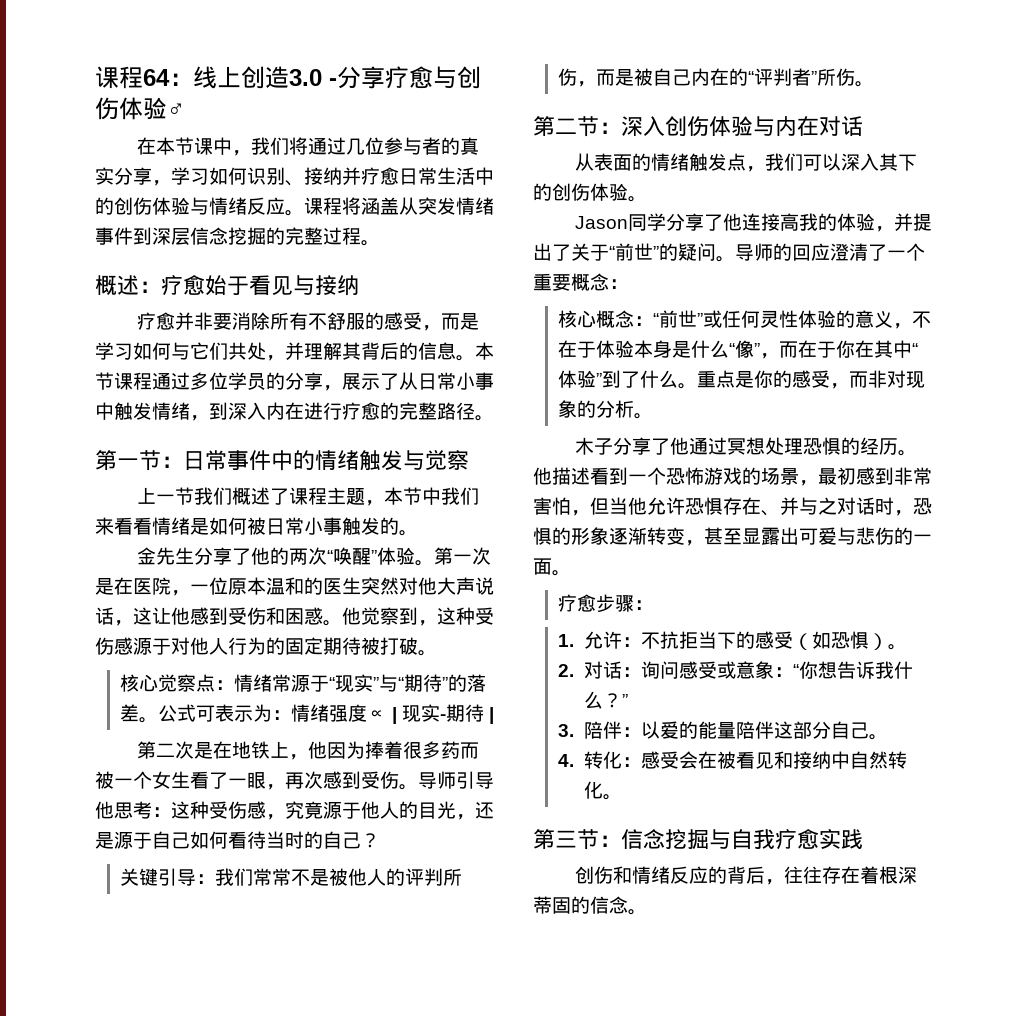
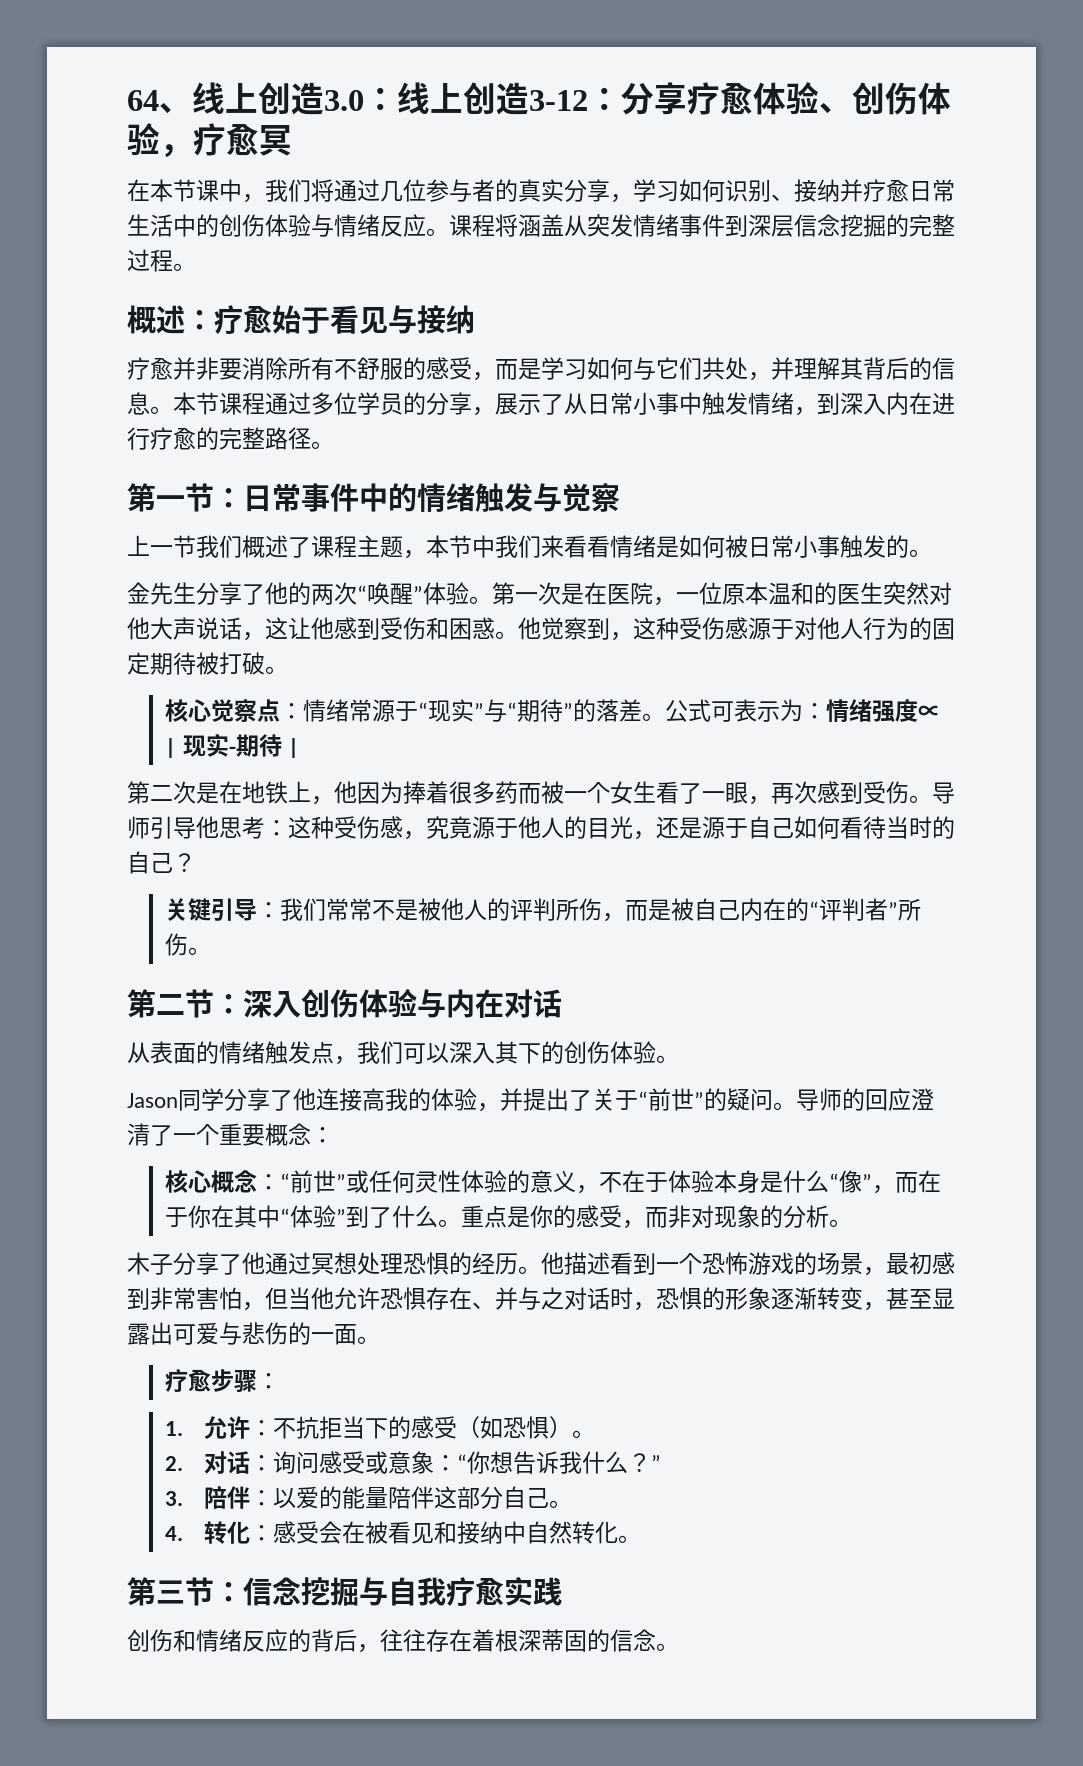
- 课程64：线上创造3.0 -分享疗愈与创伤体验♂
+ 64、线上创造3.0：线上创造3-12：分享疗愈体验、创伤体验，疗愈冥

